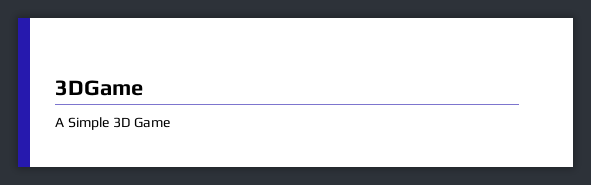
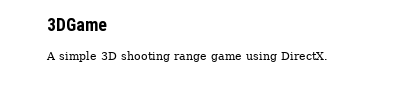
- A Simple 3D Game
+ A simple 3D shooting range game using DirectX.

